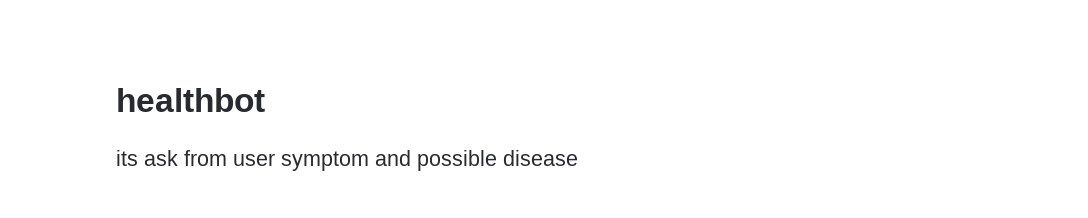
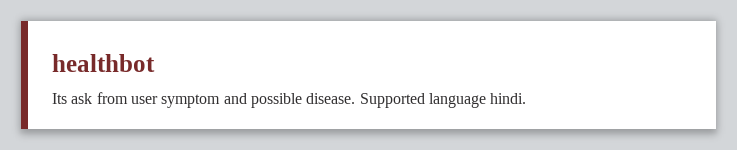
- its ask from user symptom and possible disease
+ Its ask from user symptom and possible disease. Supported language hindi.

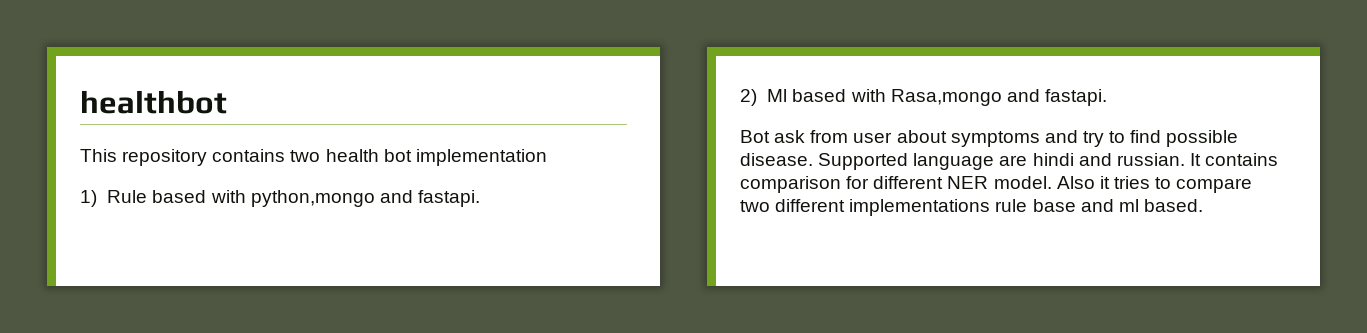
- Its ask from user symptom and possible disease. Supported language hindi.
+ This repository contains two health bot implementation
+ 1) Rule based with python,mongo and fastapi.
+ 2) Ml based with Rasa,mongo and fastapi.
+ Bot ask from user about symptoms and try to find possible disease. Supported language are hindi and russian. It contains comparison for different NER model. Also it tries to compare two different implementations rule base and ml based.

